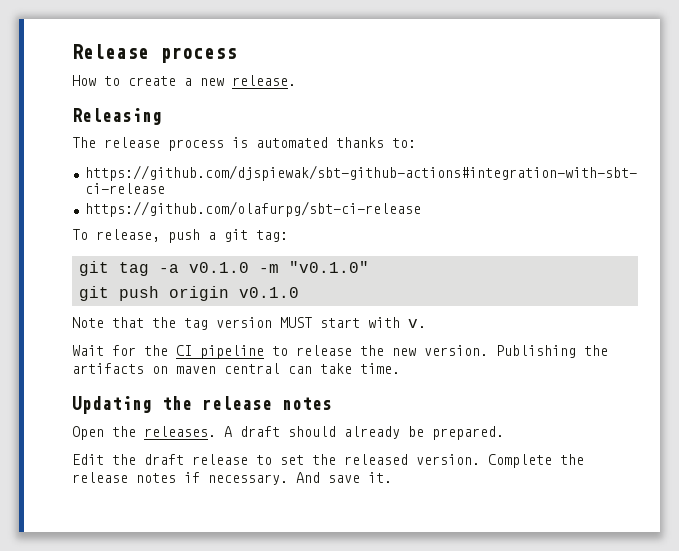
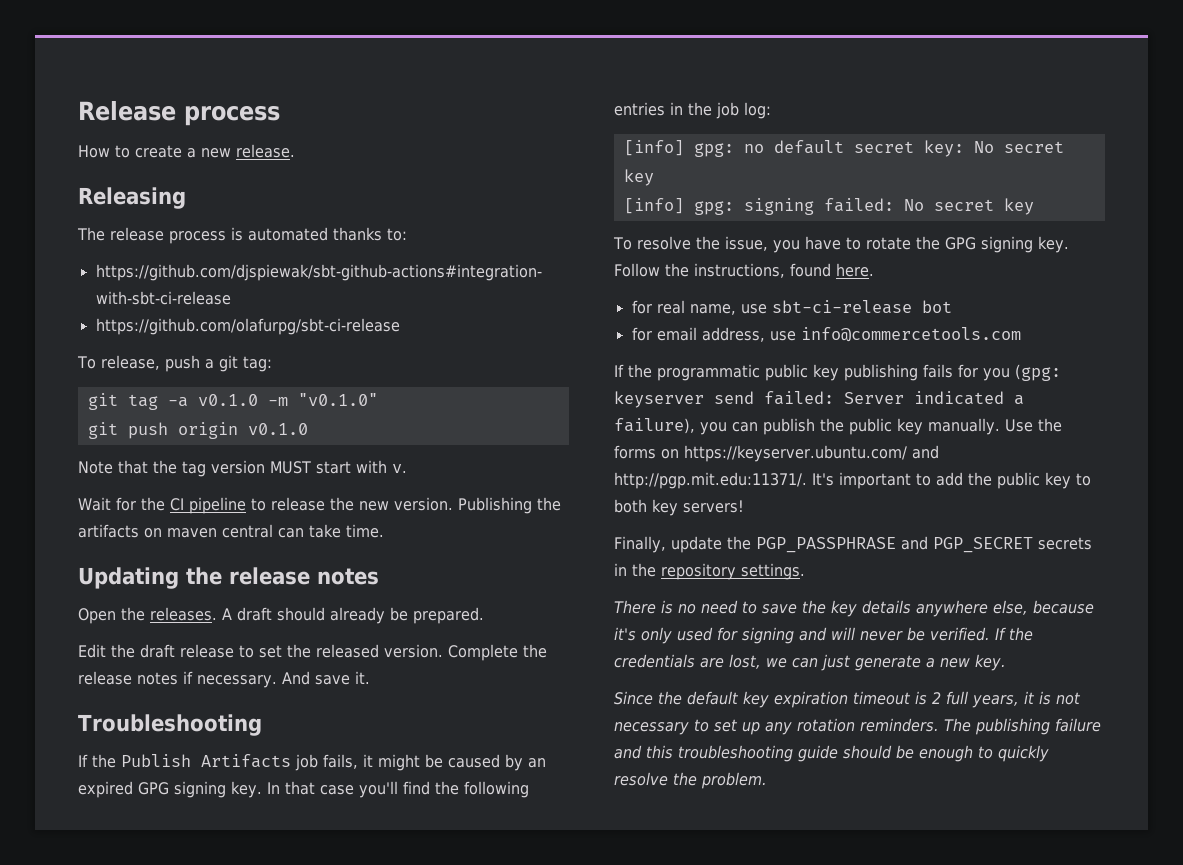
+ Troubleshooting
+ If the Publish Artifacts job fails, it might be caused by an expired GPG signing key. In that case you'll find the following entries in the job log:
+ [info] gpg: no default secret key: No secret key
+ [info] gpg: signing failed: No secret key
+ To resolve the issue, you have to rotate the GPG signing key. Follow the instructions, found here.
+ for real name, use sbt-ci-release bot
+ for email address, use info@commercetools.com
+ If the programmatic public key publishing fails for you (gpg: keyserver send failed: Server indicated a failure), you can publish the public key manually. Use the forms on https://keyserver.ubuntu.com/ and http://pgp.mit.edu:11371/. It's important to add the public key to both key servers!
+ Finally, update the PGP_PASSPHRASE and PGP_SECRET secrets in the repository settings.
+ There is no need to save the key details anywhere else, because it's only used for signing and will never be verified. If the credentials are lost, we can just generate a new key.
+ Since the default key expiration timeout is 2 full years, it is not necessary to set up any rotation reminders. The publishing failure and this troubleshooting guide should be enough to quickly resolve the problem.

